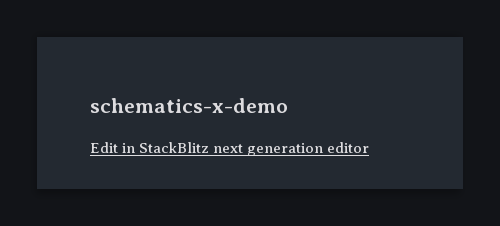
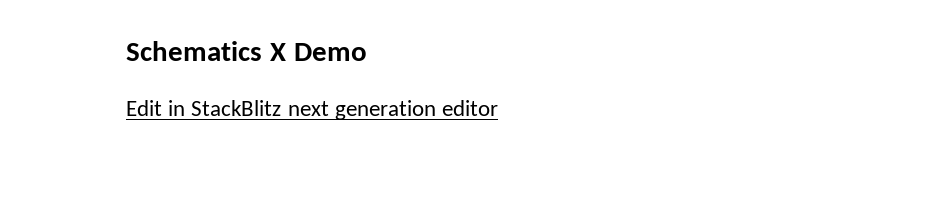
- schematics-x-demo
+ Schematics X Demo

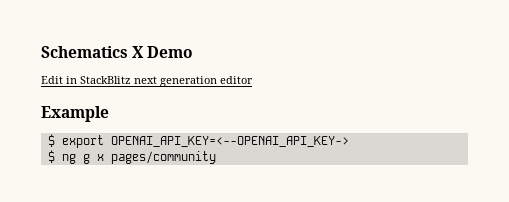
+ Example
+ $ export OPENAI_API_KEY=<--OPENAI_API_KEY->
+ $ ng g x pages/community

